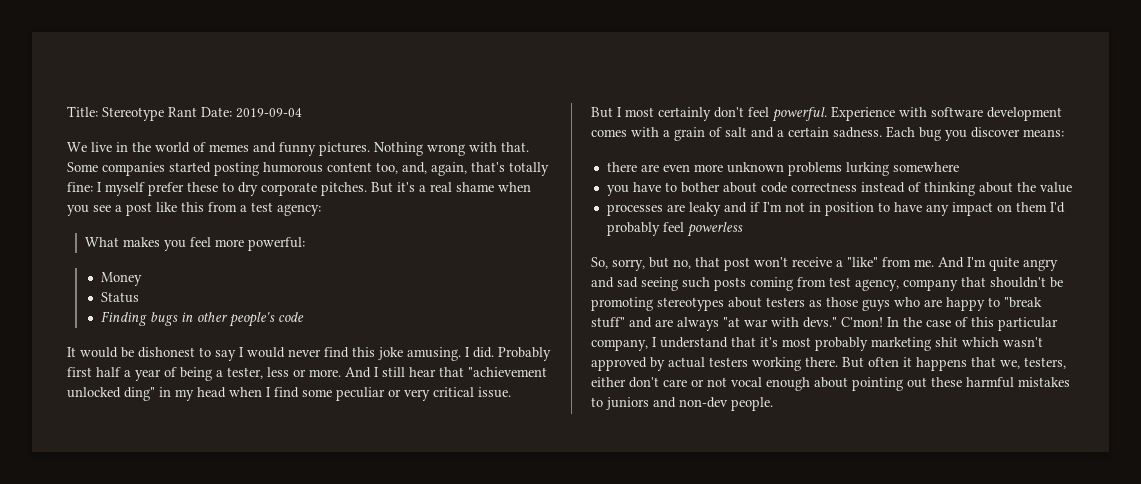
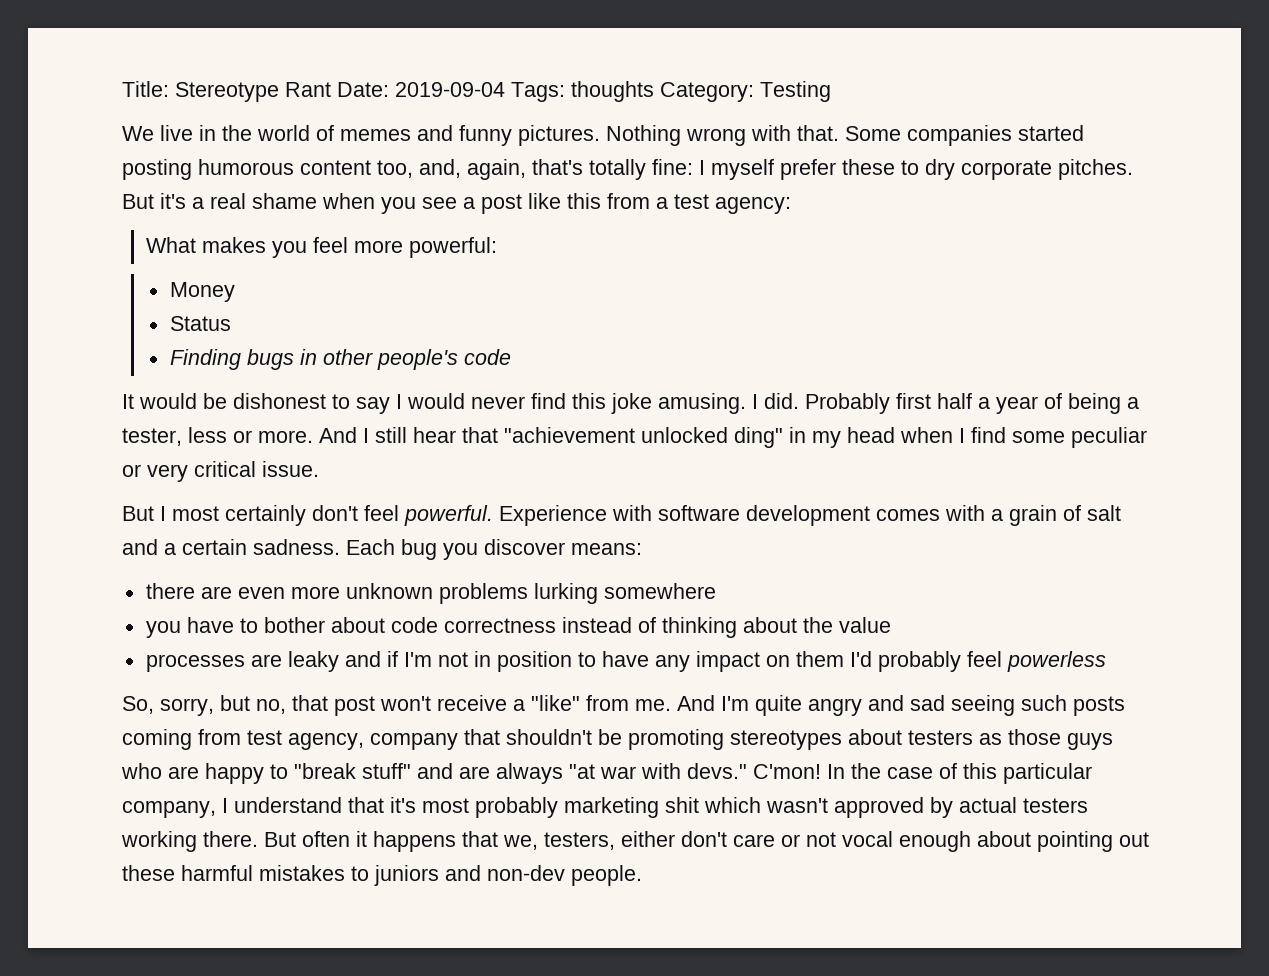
- Title: Stereotype Rant Date: 2019-09-04
+ Title: Stereotype Rant Date: 2019-09-04 Tags: thoughts Category: Testing

